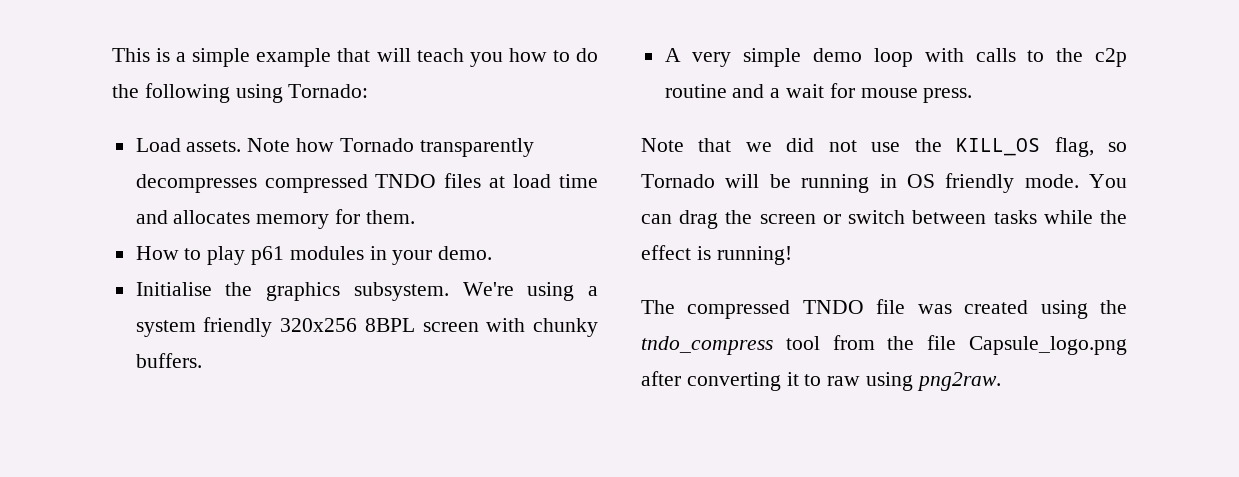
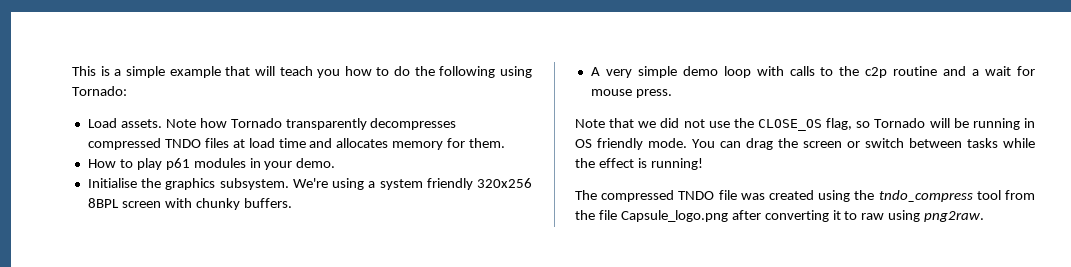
- Note that we did not use the KILL_OS flag, so Tornado will be running in OS friendly mode.
+ Note that we did not use the CLOSE_OS flag, so Tornado will be running in OS friendly mode.

